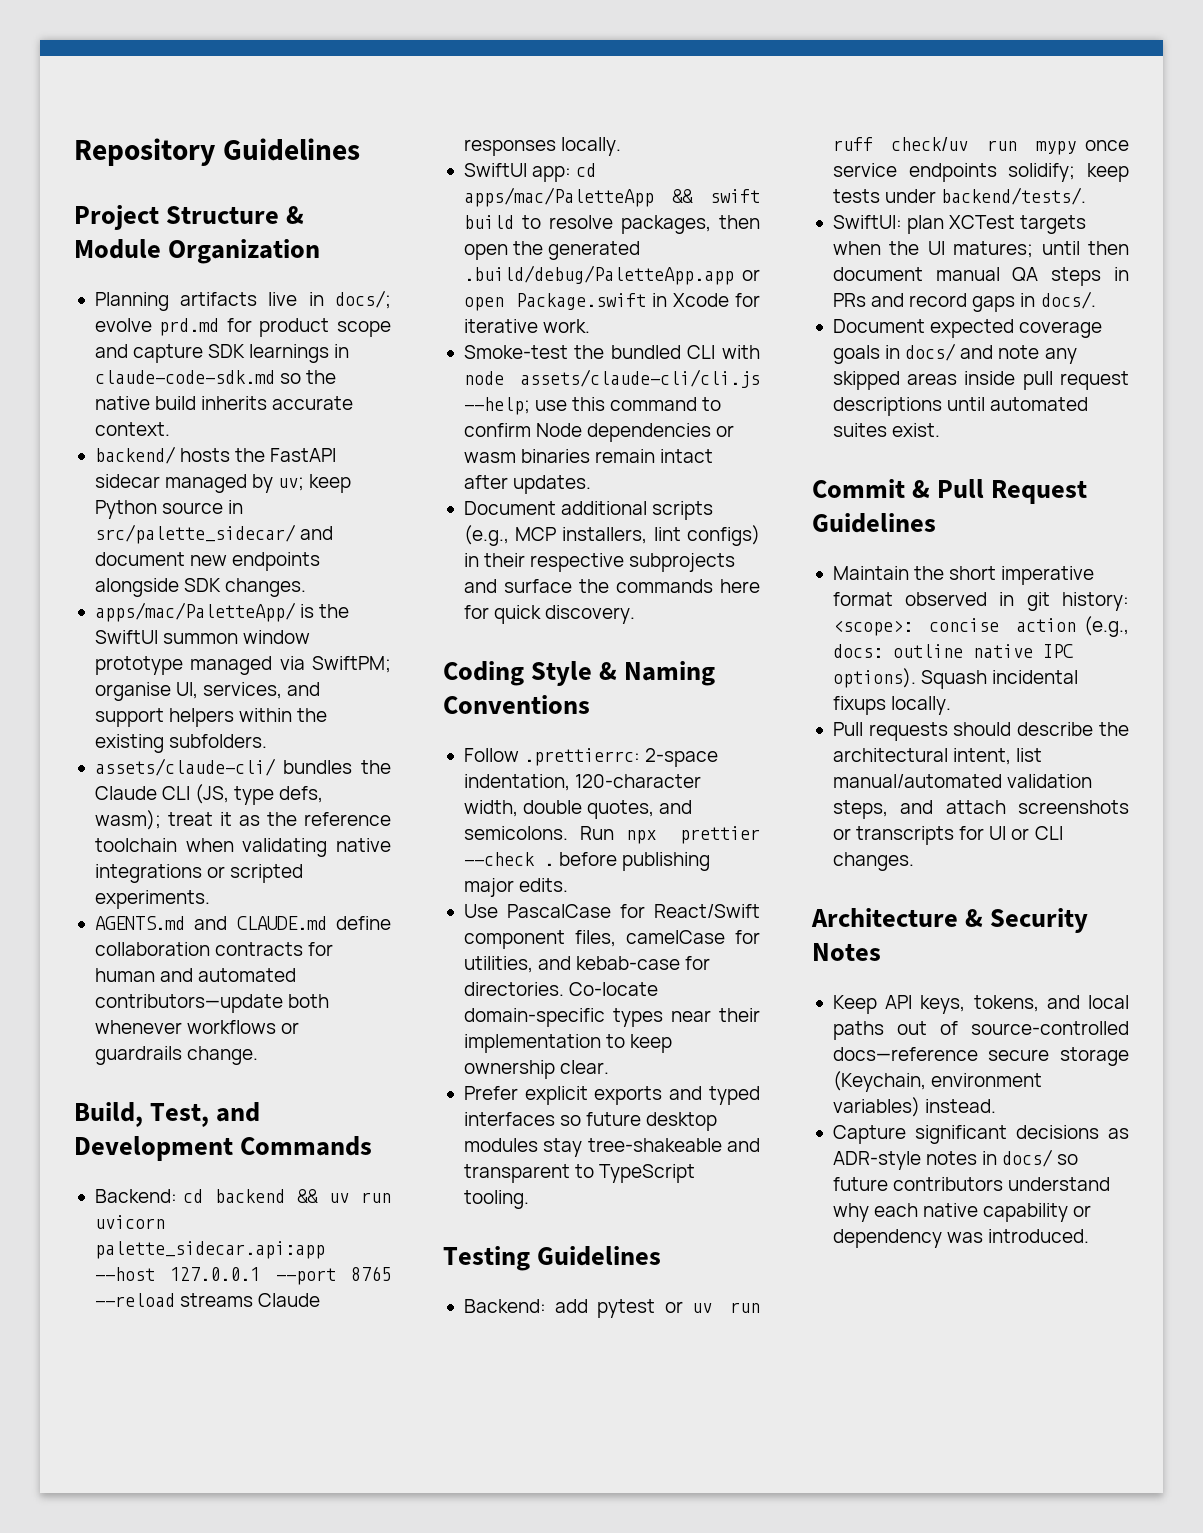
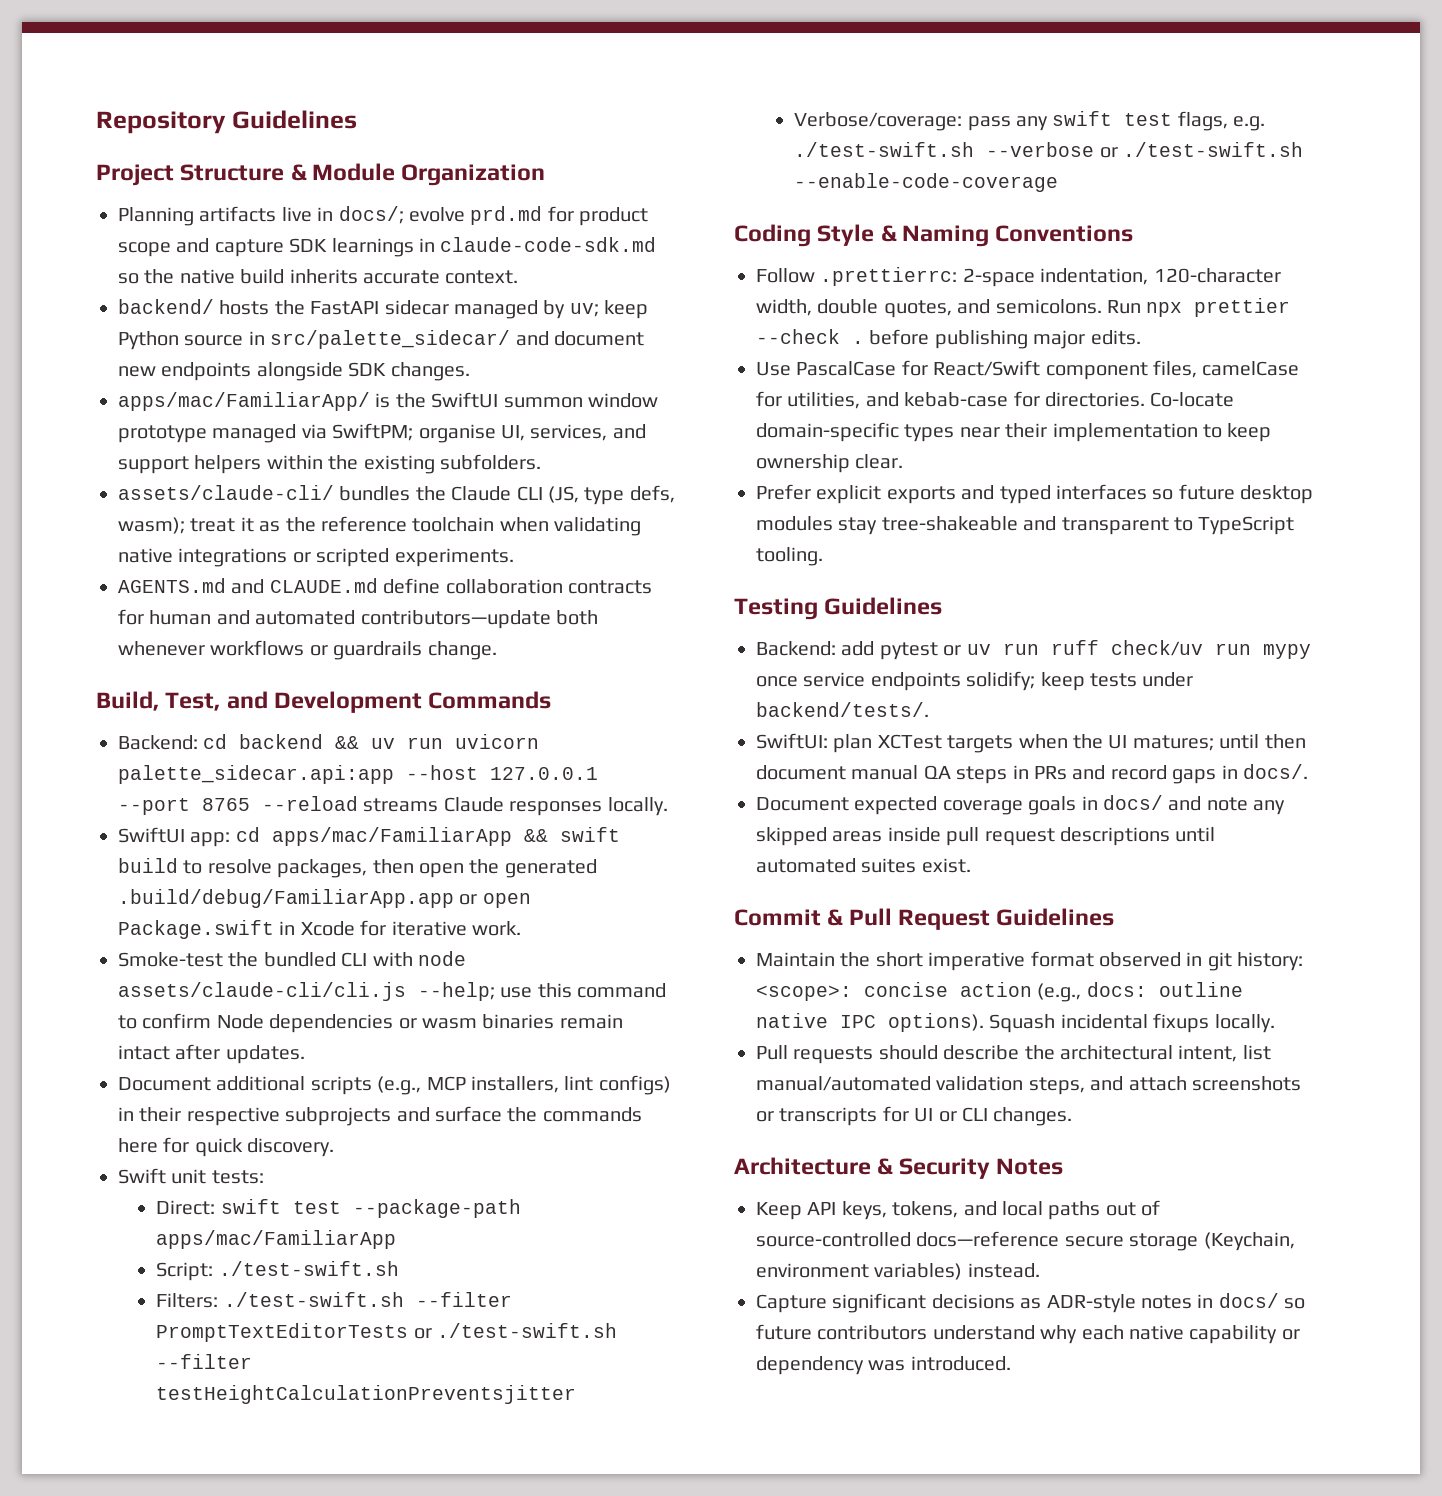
- apps/mac/PaletteApp/ is the SwiftUI summon window prototype managed via SwiftPM; organise UI, services, and support helpers within the existing subfolders.
+ apps/mac/FamiliarApp/ is the SwiftUI summon window prototype managed via SwiftPM; organise UI, services, and support helpers within the existing subfolders.
- SwiftUI app: cd apps/mac/PaletteApp && swift build to resolve packages, then open the generated .build/debug/PaletteApp.app or open Package.swift in Xcode for iterative work.
+ SwiftUI app: cd apps/mac/FamiliarApp && swift build to resolve packages, then open the generated .build/debug/FamiliarApp.app or open Package.swift in Xcode for iterative work.
+ Swift unit tests:
+ Direct: swift test --package-path apps/mac/FamiliarApp
+ Script: ./test-swift.sh
+ Filters: ./test-swift.sh --filter PromptTextEditorTests or ./test-swift.sh --filter testHeightCalculationPreventsjitter
+ Verbose/coverage: pass any swift test flags, e.g. ./test-swift.sh --verbose or ./test-swift.sh --enable-code-coverage

